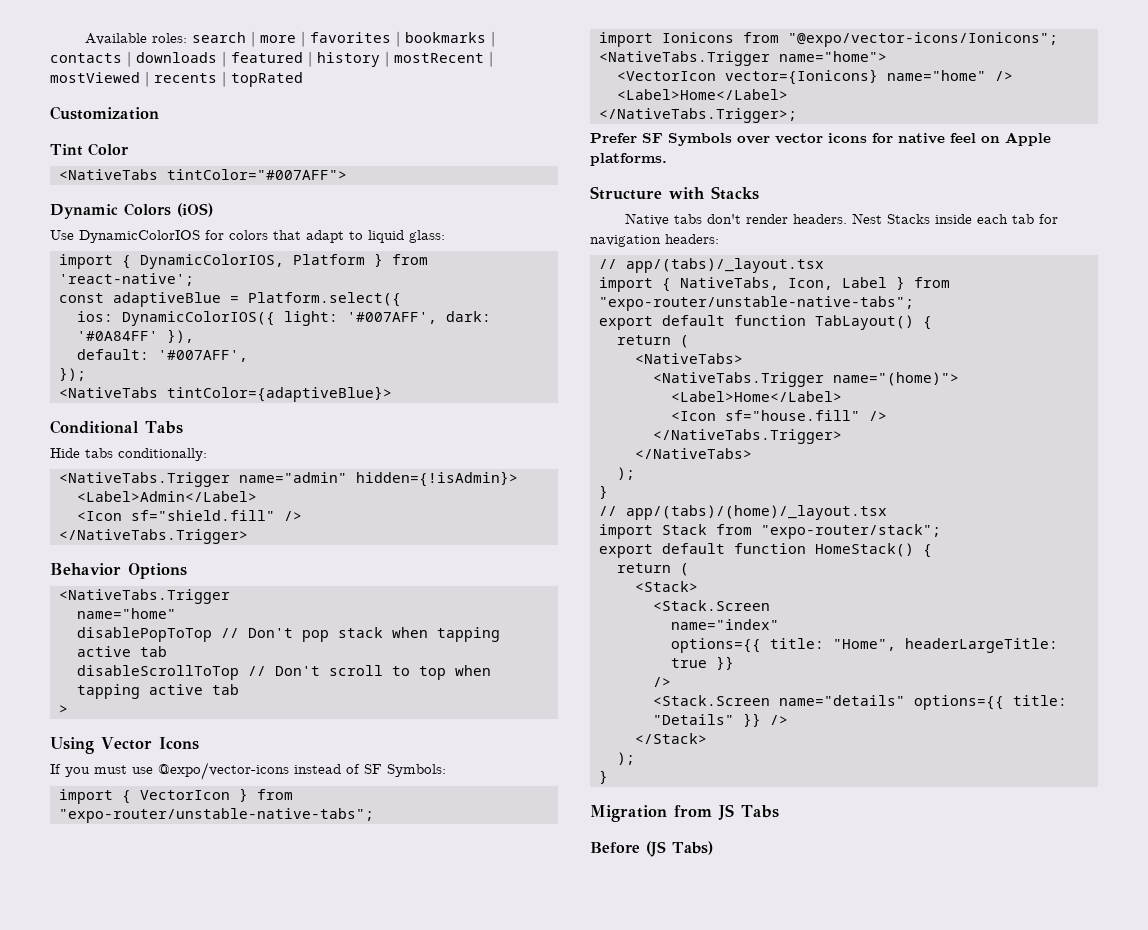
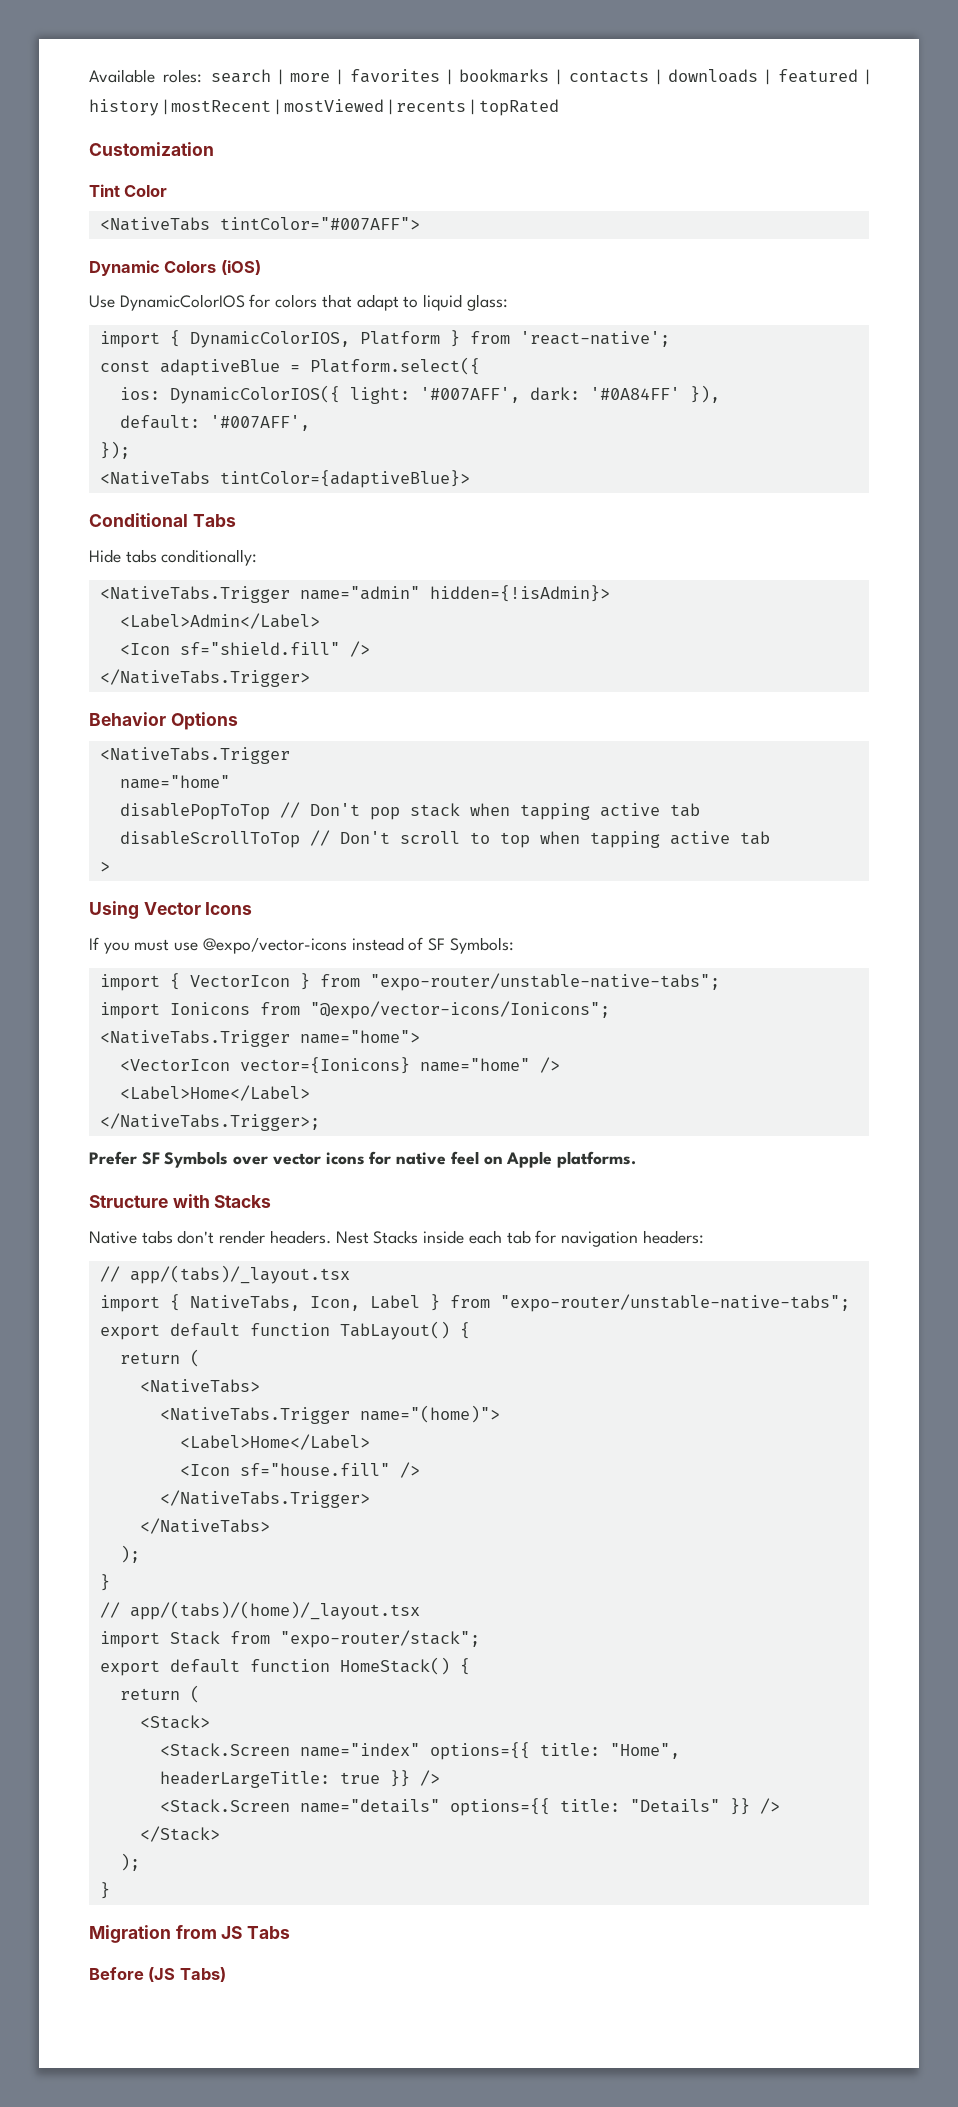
  <Stack>
- <Stack.Screen
- name="index"
- options={{ title: "Home", headerLargeTitle: true }}
- />
+ <Stack.Screen name="index" options={{ title: "Home", headerLargeTitle: true }} />

